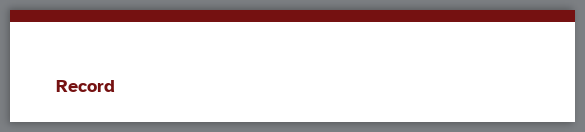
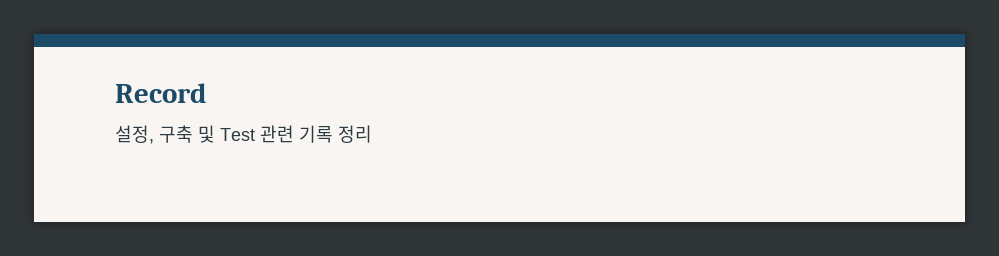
+ 설정, 구축 및 Test 관련 기록 정리

